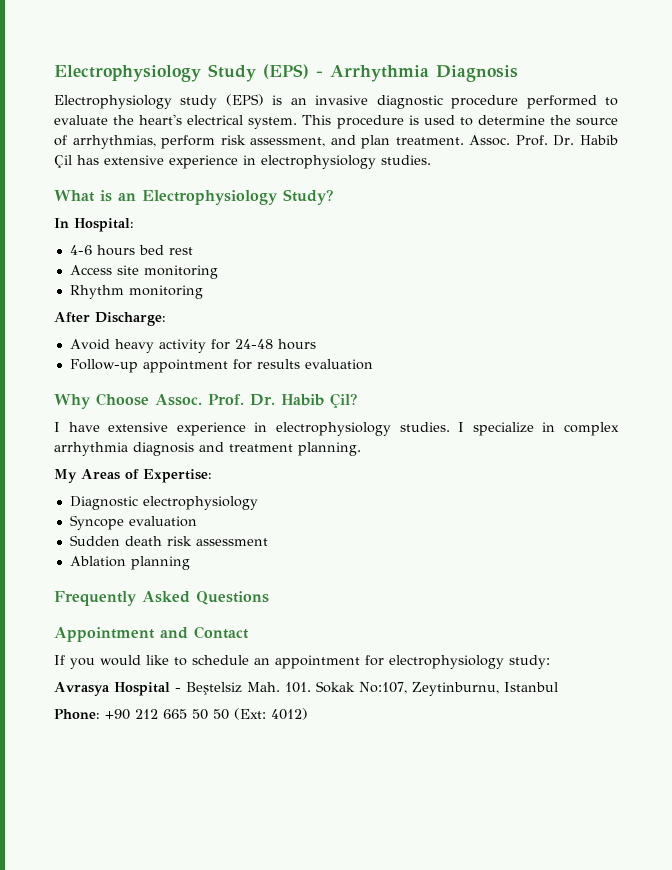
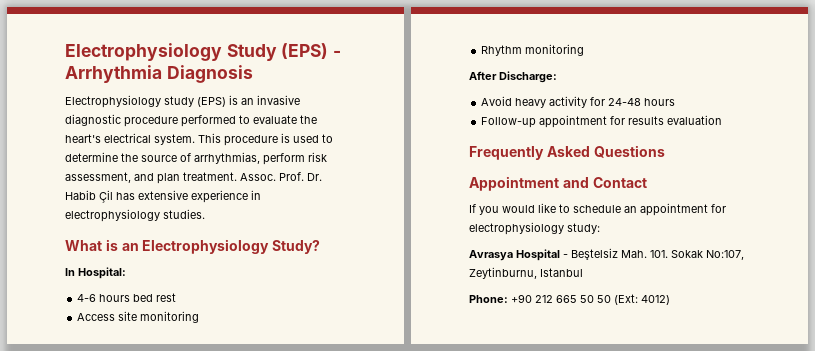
- Why Choose Assoc. Prof. Dr. Habib Çil?
- I have extensive experience in electrophysiology studies. I specialize in complex arrhythmia diagnosis and treatment planning.
- My Areas of Expertise:
- Diagnostic electrophysiology
- Syncope evaluation
- Sudden death risk assessment
- Ablation planning

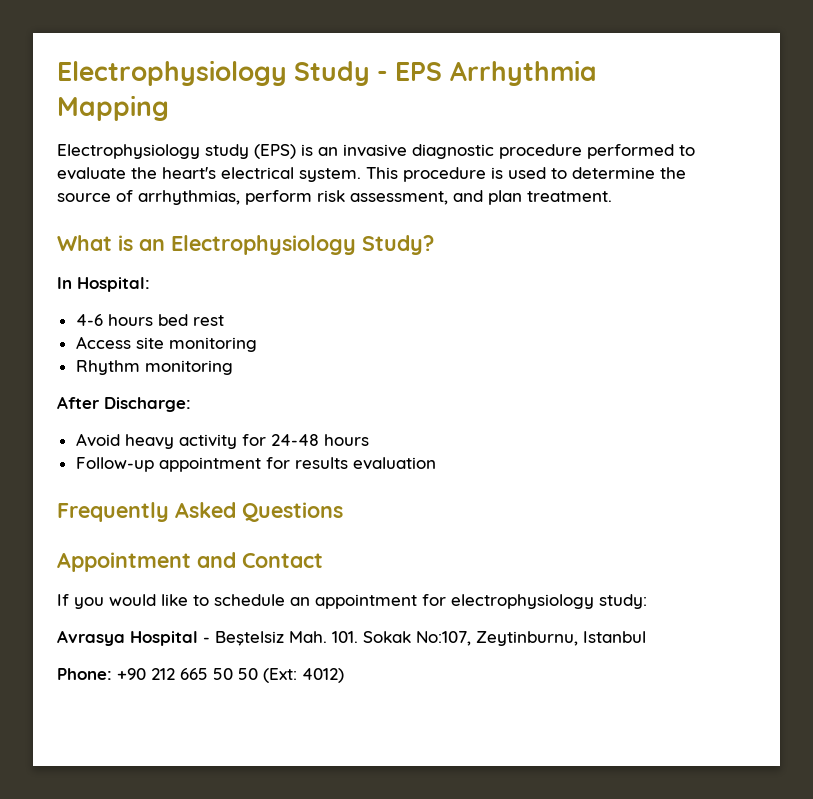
- Electrophysiology Study (EPS) - Arrhythmia Diagnosis
+ Electrophysiology Study - EPS Arrhythmia Mapping
- Assoc. Prof. Dr. Habib Çil has extensive experience in electrophysiology studies.

